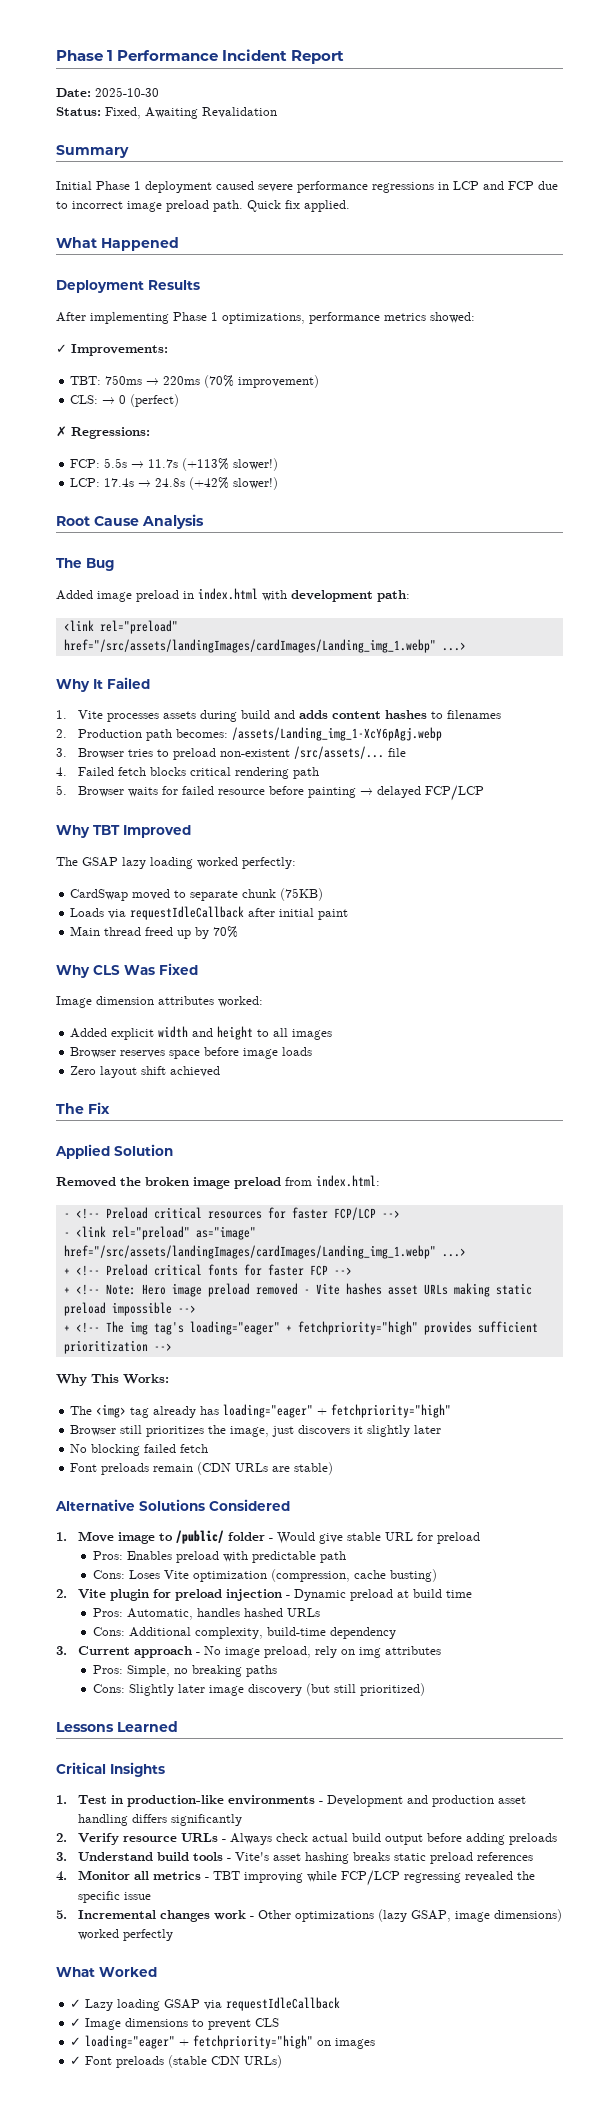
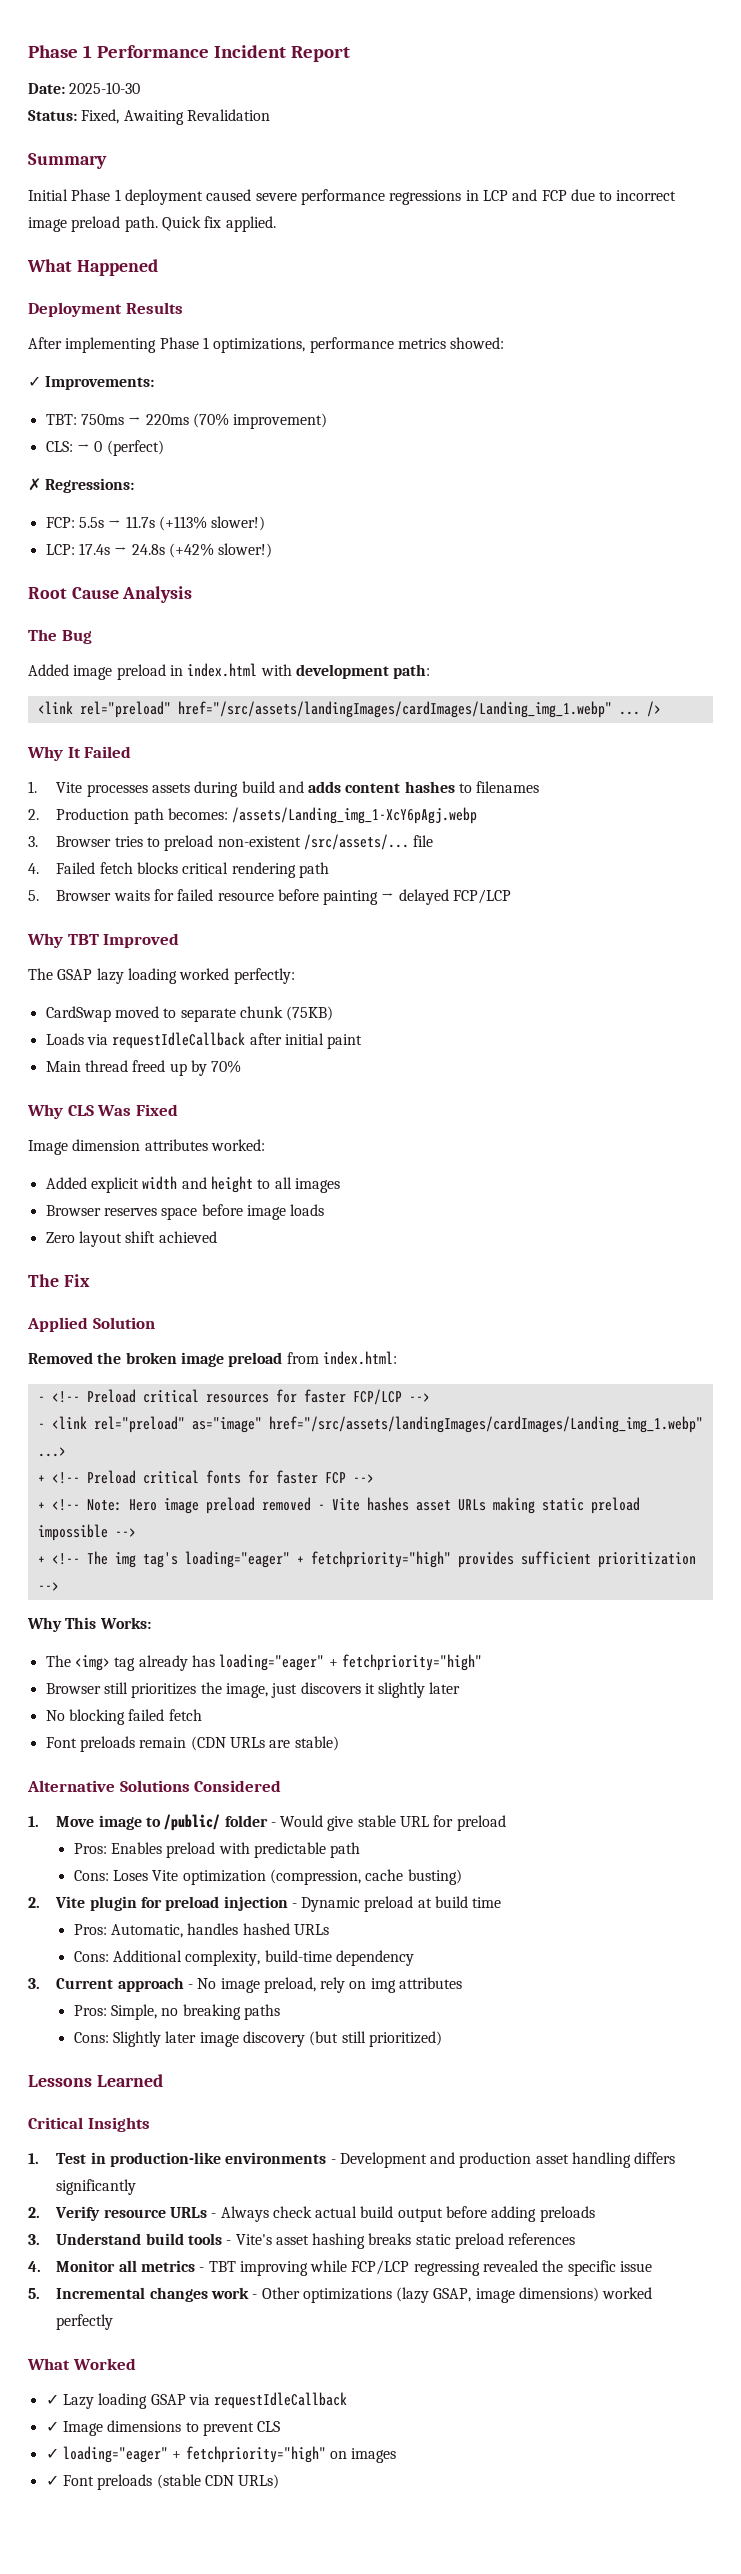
- <link rel="preload" href="/src/assets/landingImages/cardImages/Landing_img_1.webp" ...>
+ <link rel="preload" href="/src/assets/landingImages/cardImages/Landing_img_1.webp" ... />

